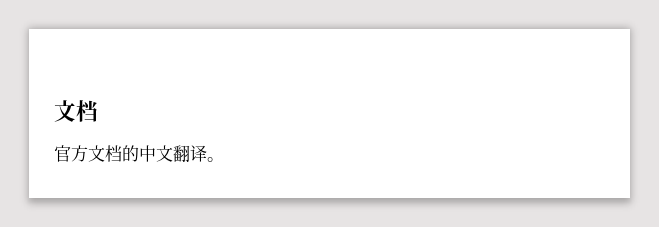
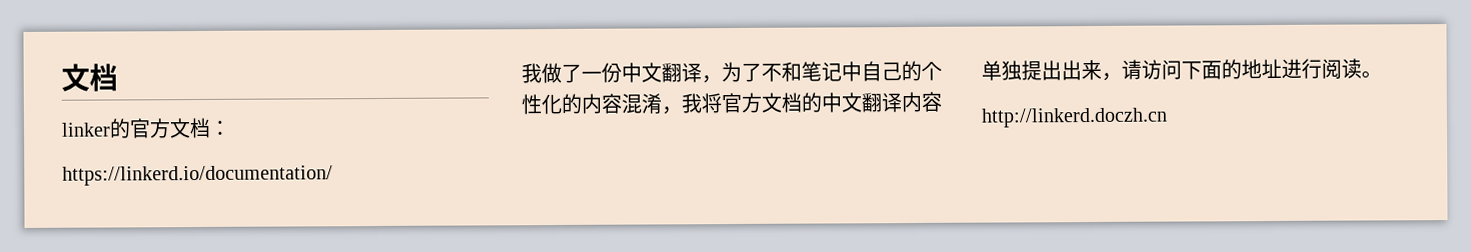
- 官方文档的中文翻译。
+ linker的官方文档：
+ https://linkerd.io/documentation/
+ 我做了一份中文翻译，为了不和笔记中自己的个性化的内容混淆，我将官方文档的中文翻译内容单独提出出来，请访问下面的地址进行阅读。
+ http://linkerd.doczh.cn

